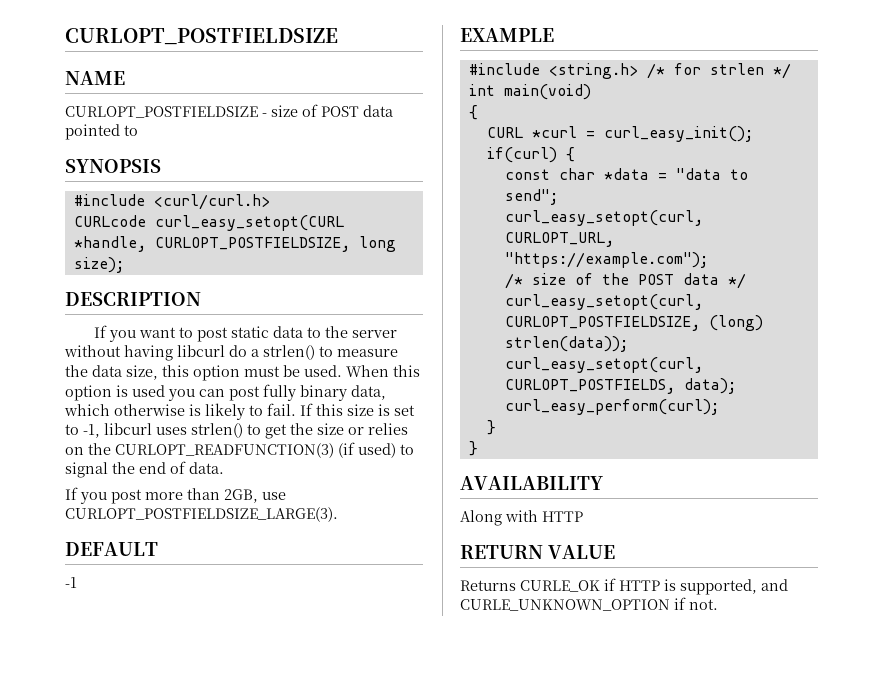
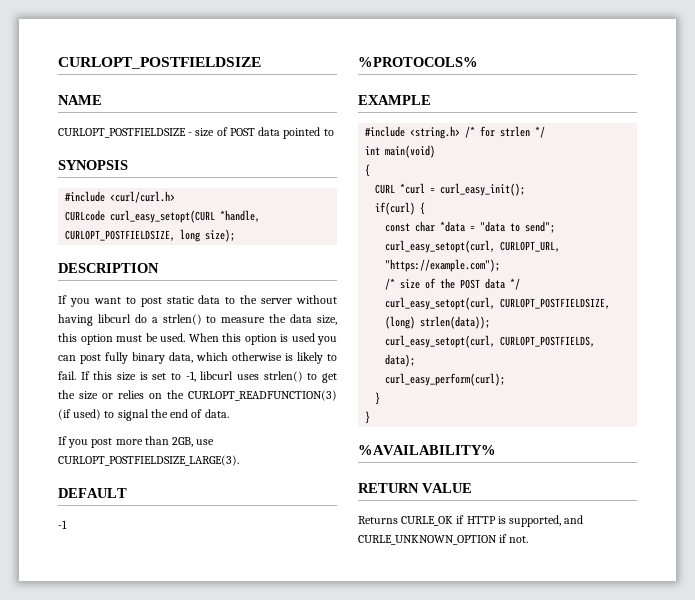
+ %PROTOCOLS%
- AVAILABILITY
- Along with HTTP
+ %AVAILABILITY%

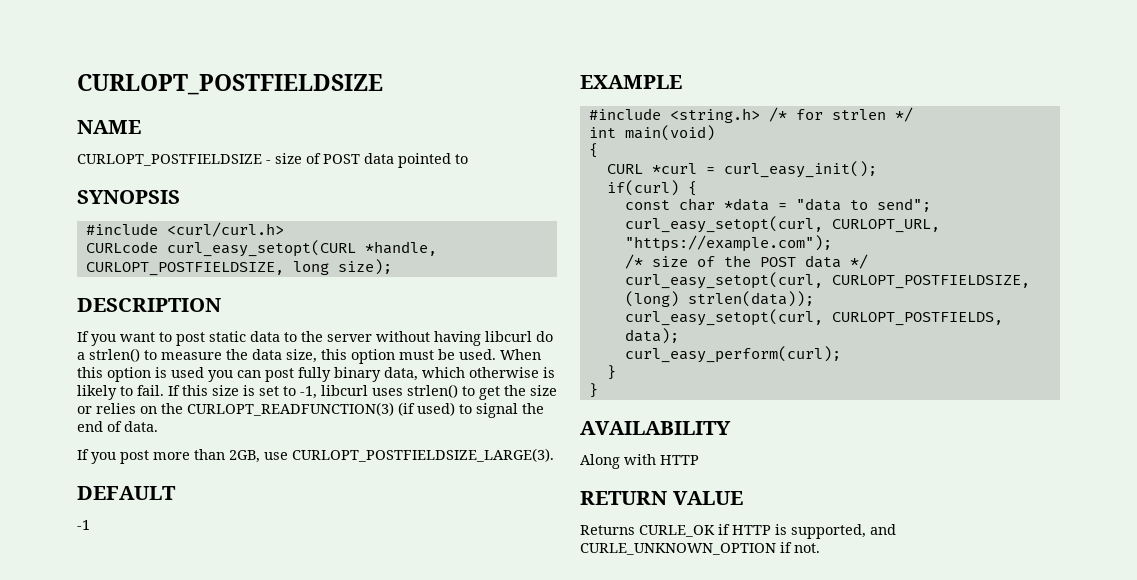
- %PROTOCOLS%
- %AVAILABILITY%
+ AVAILABILITY
+ Along with HTTP

